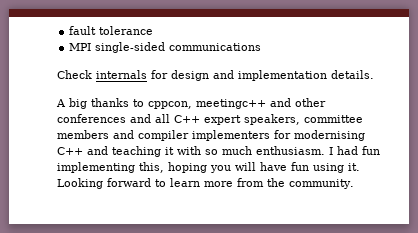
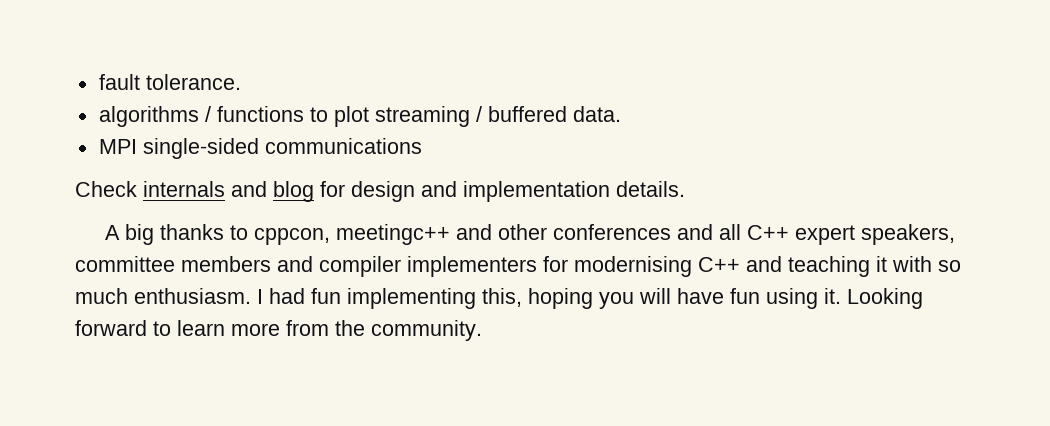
- fault tolerance
+ fault tolerance.
+ algorithms / functions to plot streaming / buffered data.
- Check internals for design and implementation details.
+ Check internals and blog for design and implementation details.

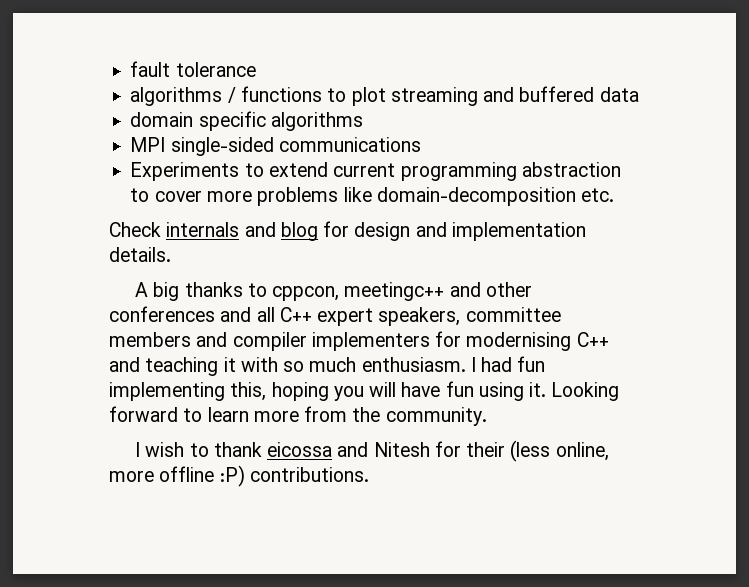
- fault tolerance.
+ fault tolerance
- algorithms / functions to plot streaming / buffered data.
+ algorithms / functions to plot streaming and buffered data
+ domain specific algorithms
  MPI single-sided communications
+ Experiments to extend current programming abstraction to cover more problems like domain-decomposition etc.
+ I wish to thank eicossa and Nitesh for their (less online, more offline :P) contributions.

